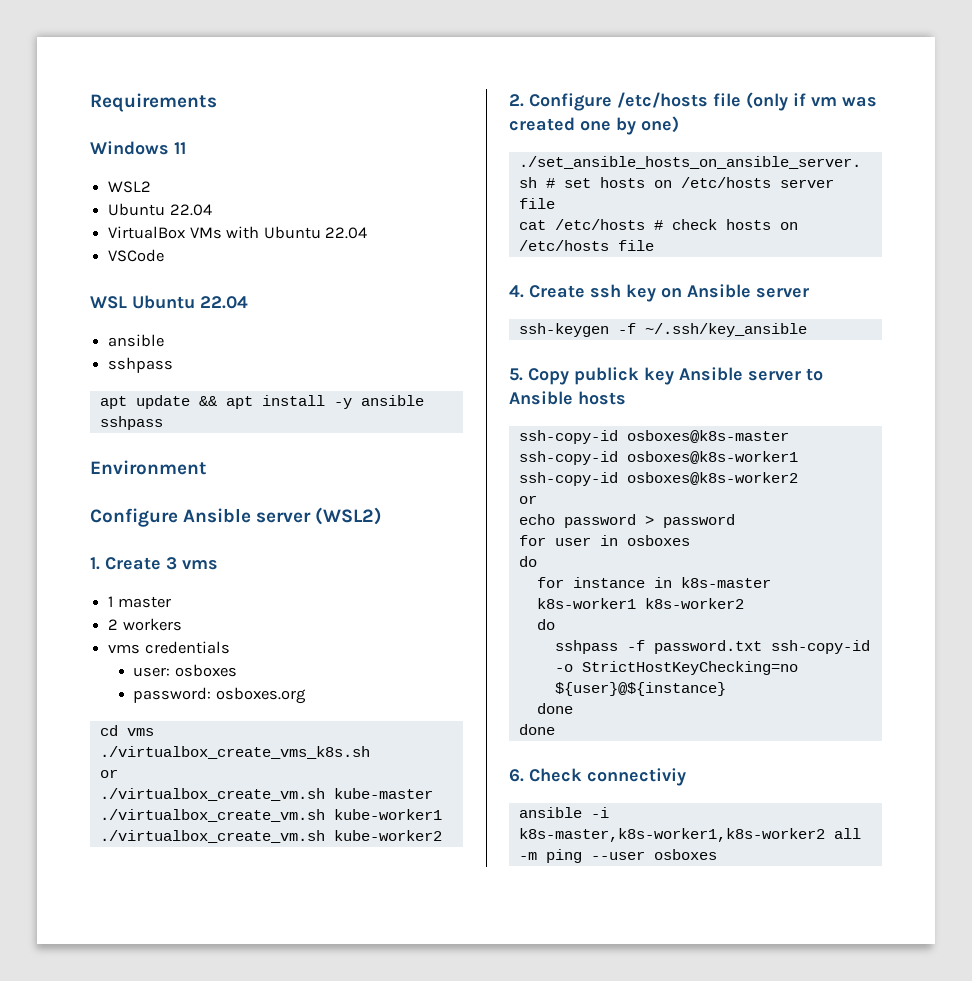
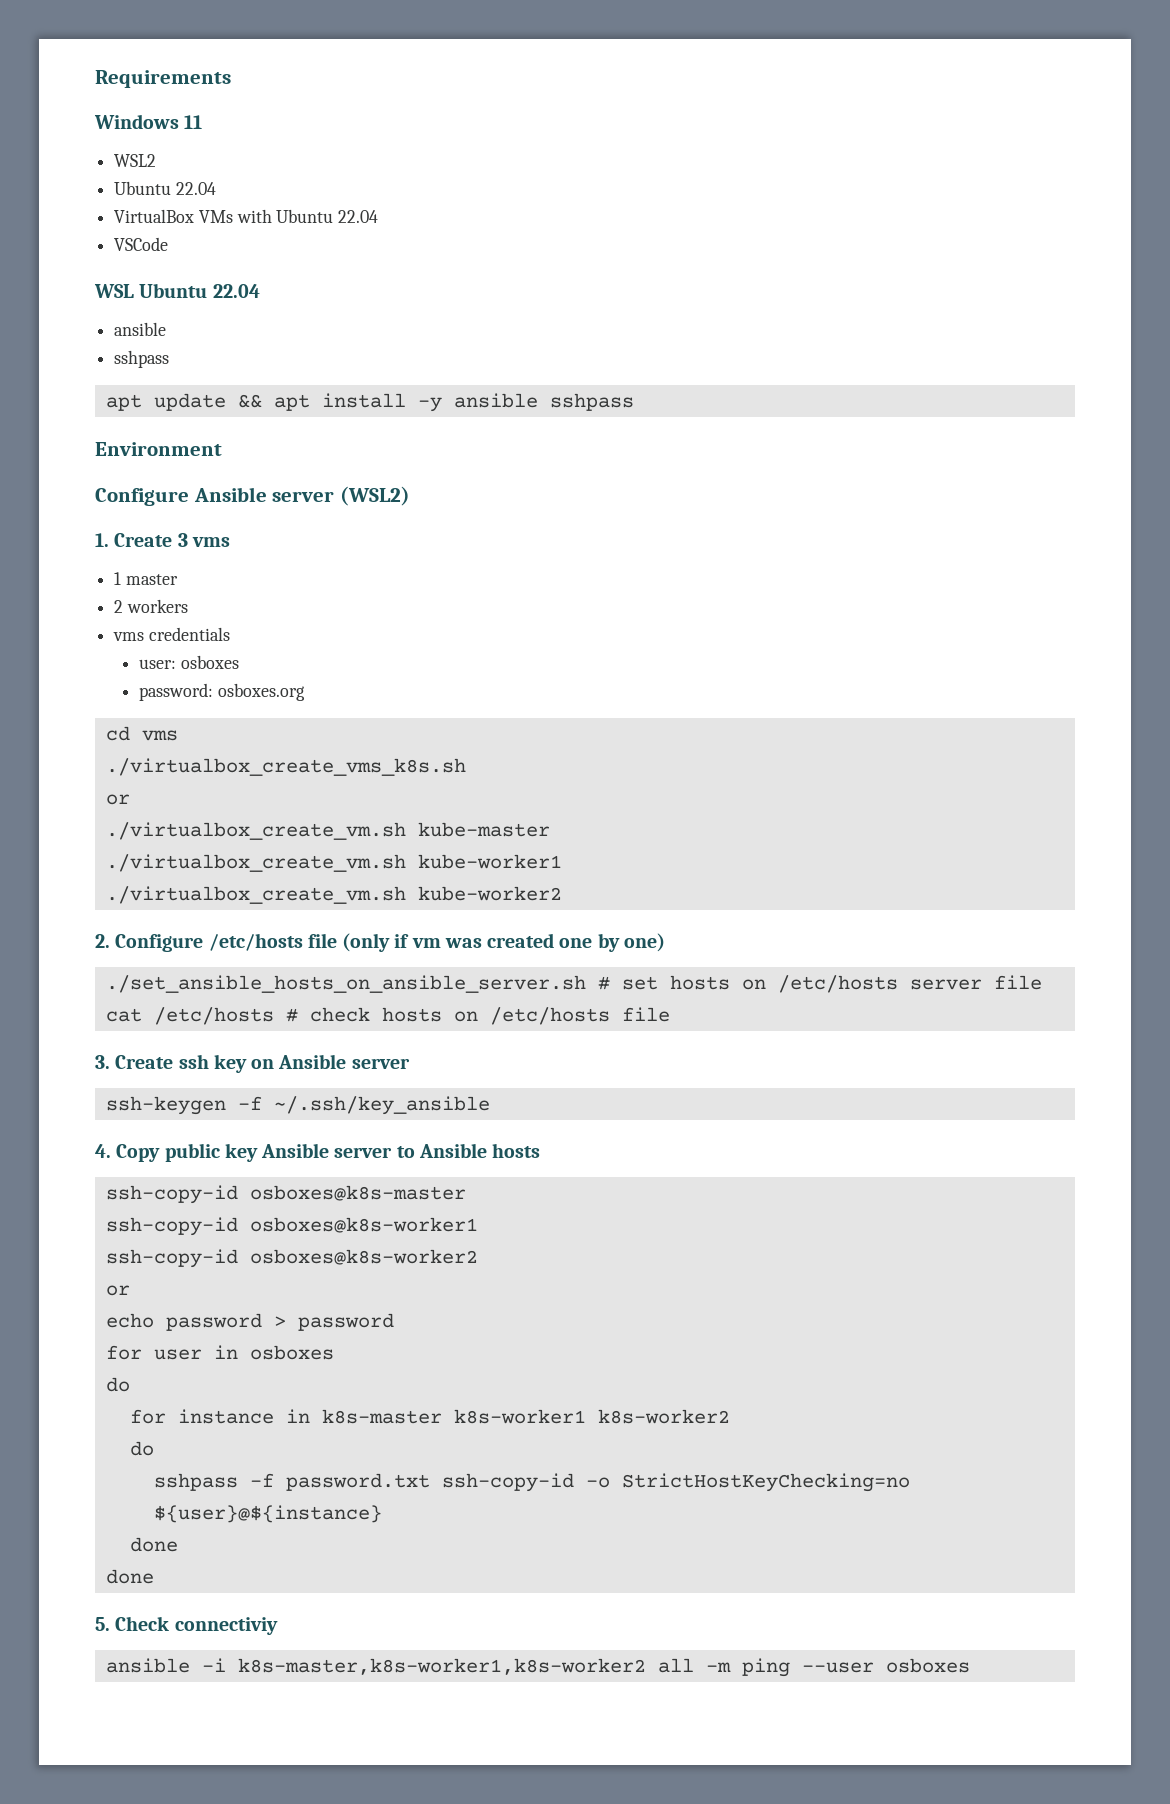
- 4. Create ssh key on Ansible server
+ 3. Create ssh key on Ansible server
- 5. Copy publick key Ansible server to Ansible hosts
+ 4. Copy public key Ansible server to Ansible hosts
- 6. Check connectiviy
+ 5. Check connectiviy

